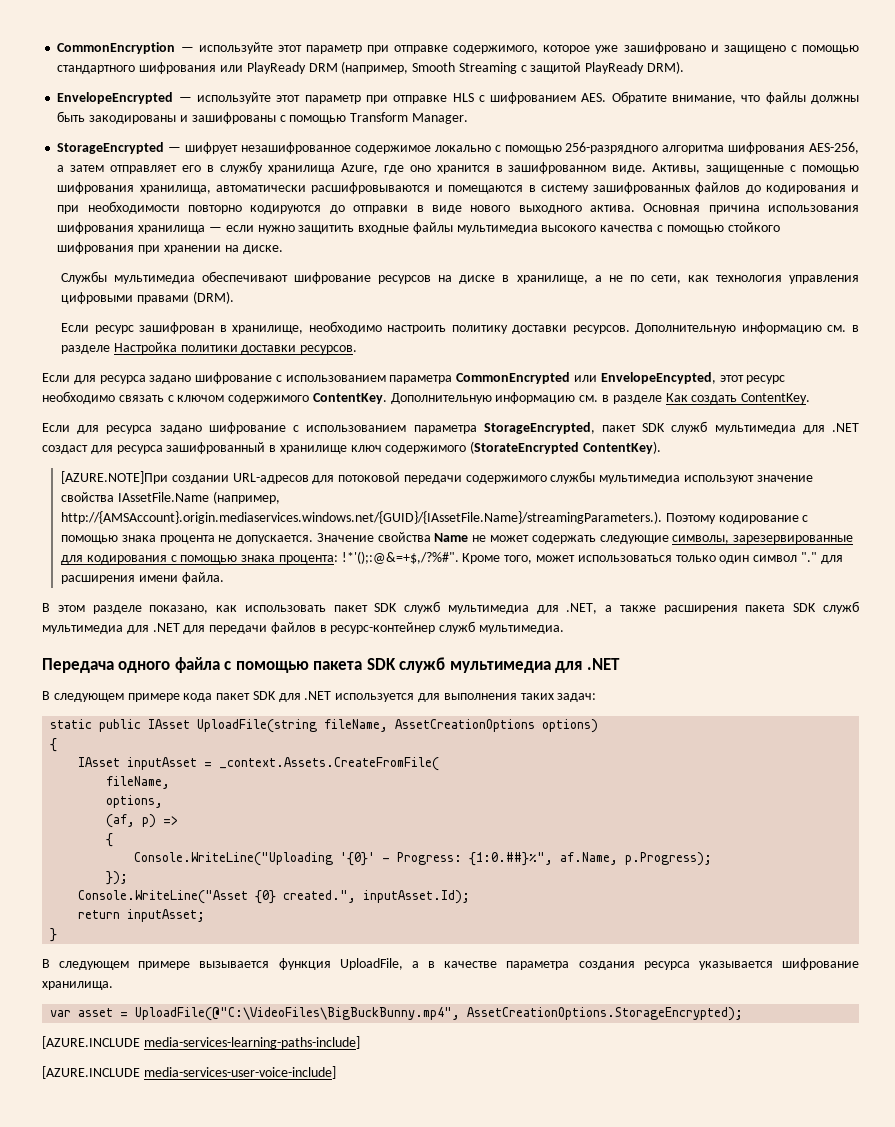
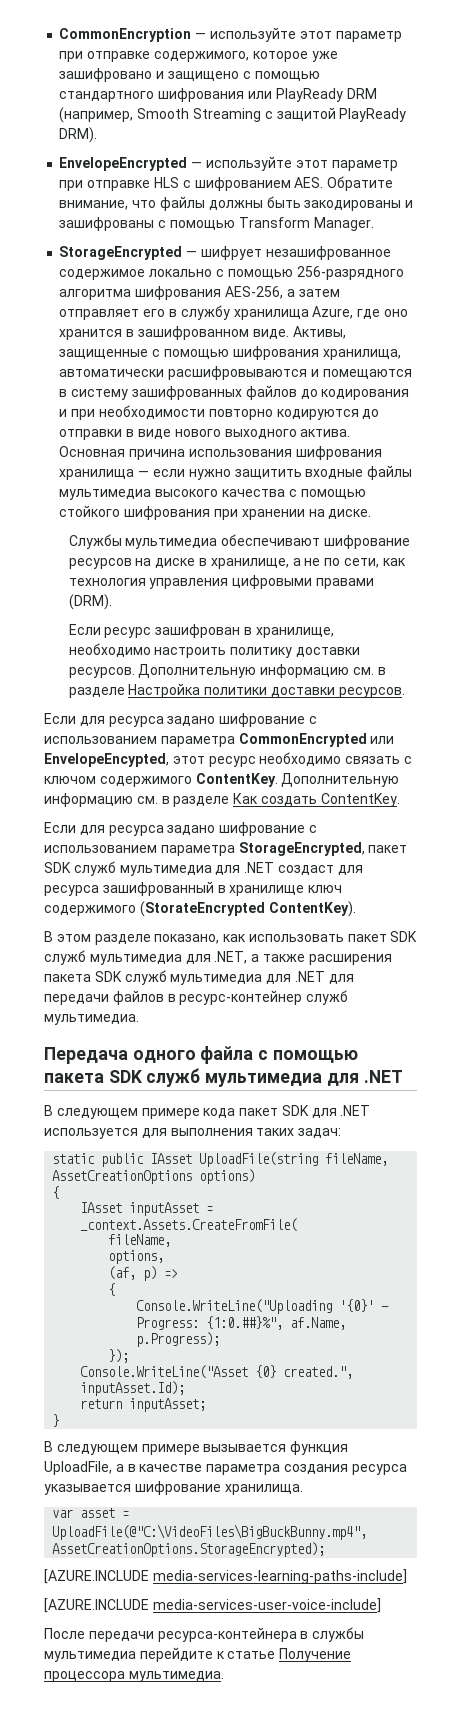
- [AZURE.NOTE]При создании URL-адресов для потоковой передачи содержимого службы мультимедиа используют значение свойства IAssetFile.Name (например, http://{AMSAccount}.origin.mediaservices.windows.net/{GUID}/{IAssetFile.Name}/streamingParameters.). Поэтому кодирование с помощью знака процента не допускается. Значение свойства Name не может содержать следующие символы, зарезервированные для кодирования с помощью знака процента: !*'();:@&=+$,/?%#". Кроме того, может использоваться только один символ "." для расширения имени файла.
+ После передачи ресурса-контейнера в службы мультимедиа перейдите к статье Получение процессора мультимедиа.

